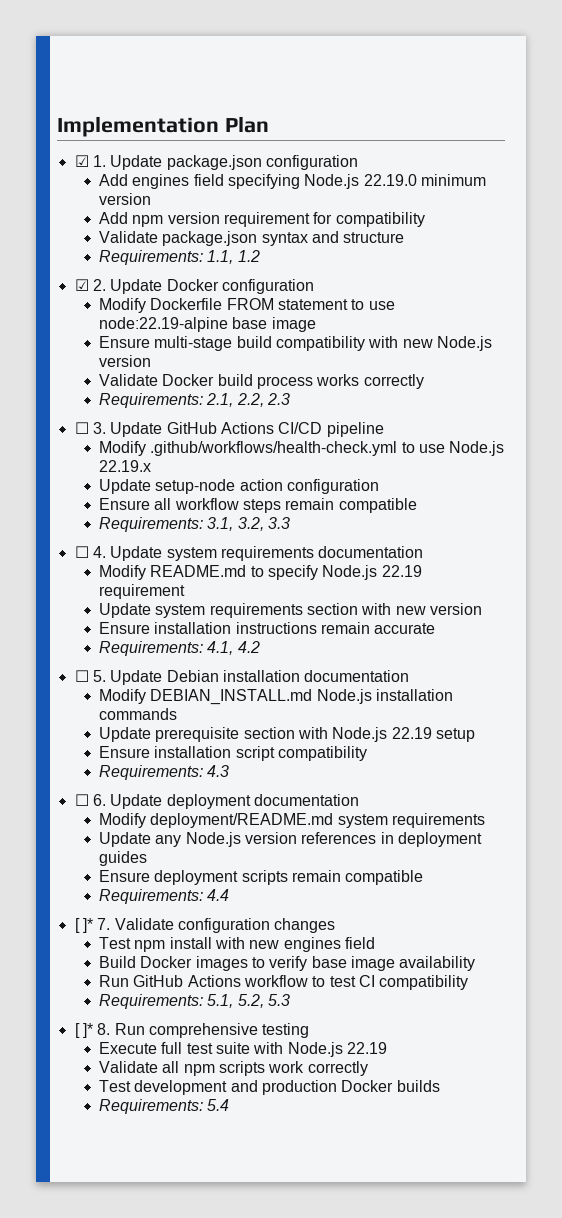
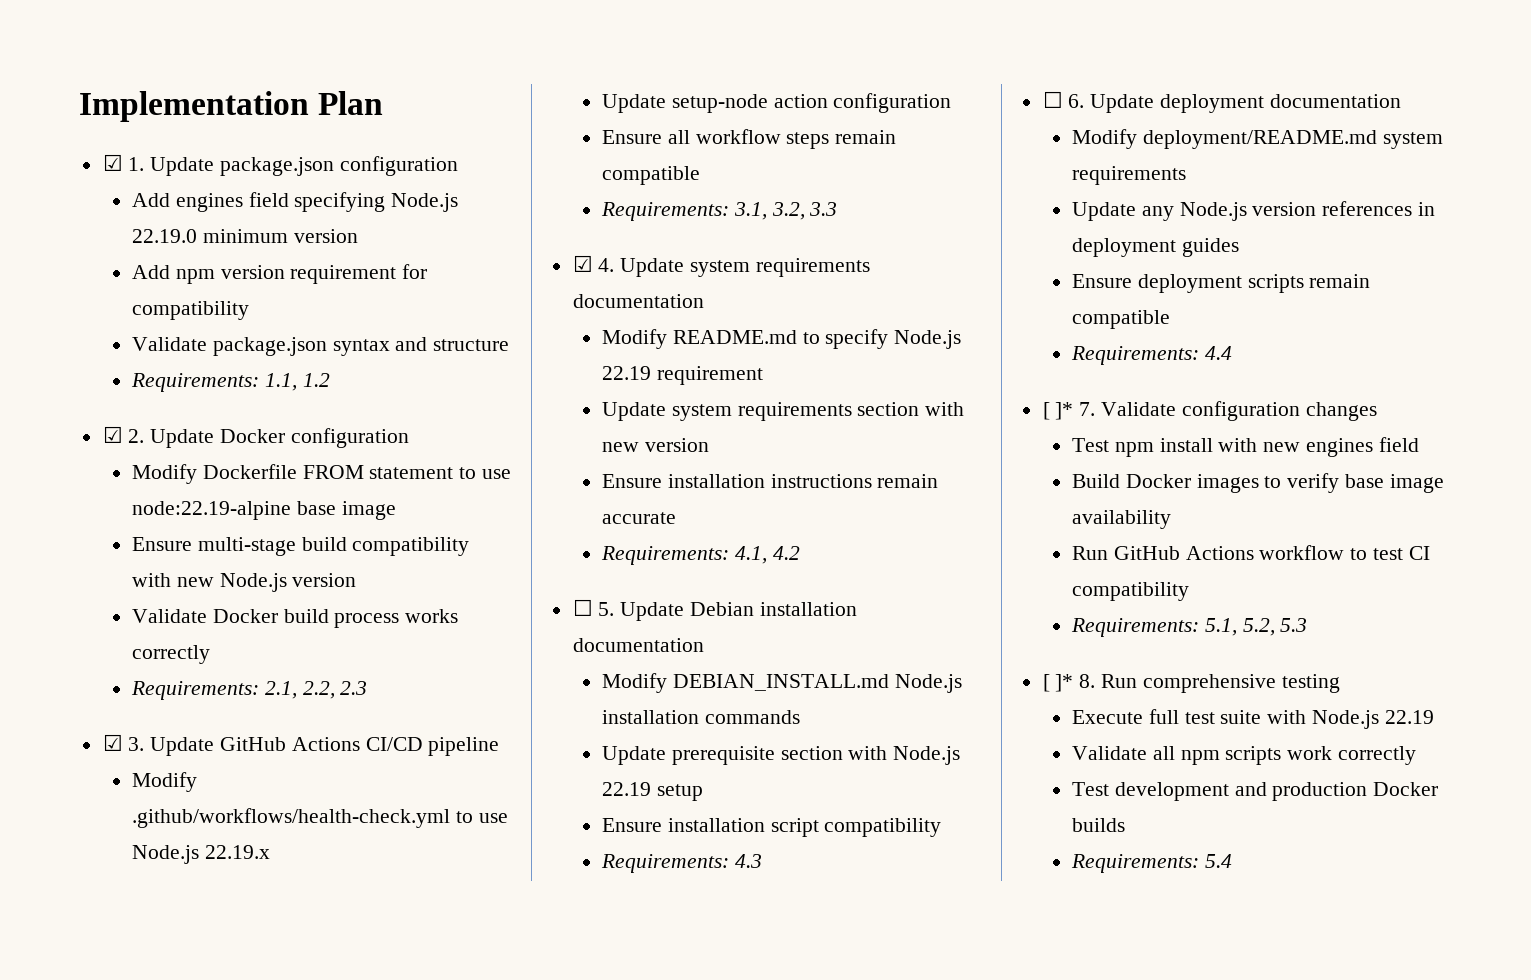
- ☐ 3. Update GitHub Actions CI/CD pipeline
+ ☑ 3. Update GitHub Actions CI/CD pipeline
- ☐ 4. Update system requirements documentation
+ ☑ 4. Update system requirements documentation

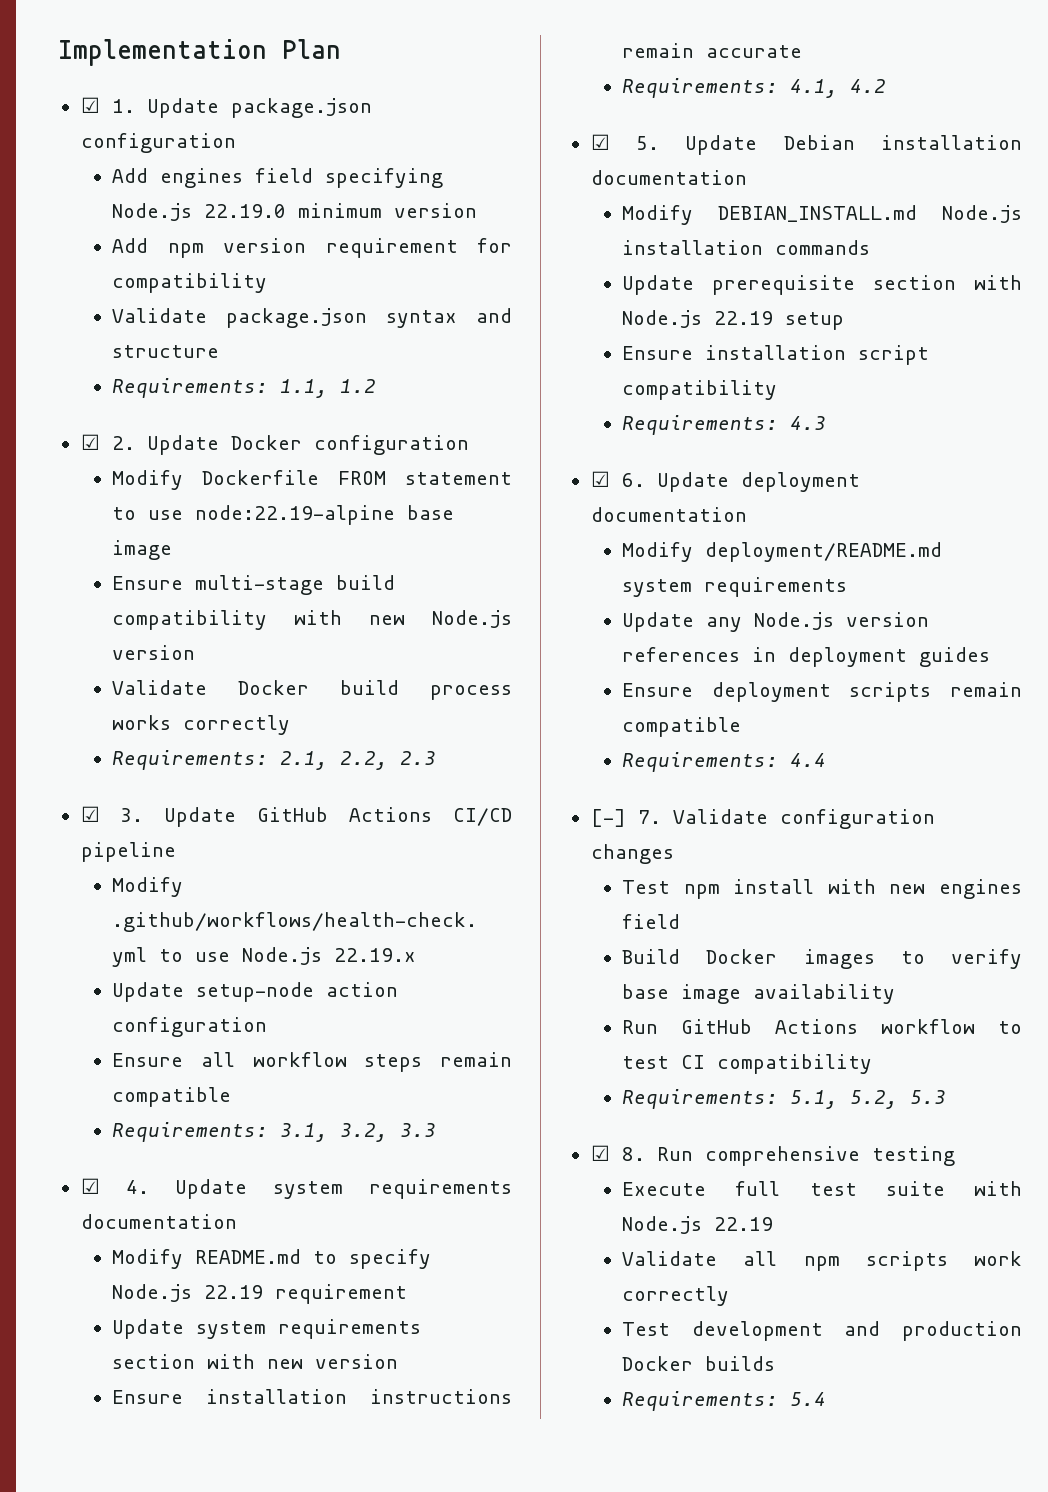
- ☐ 5. Update Debian installation documentation
+ ☑ 5. Update Debian installation documentation
- ☐ 6. Update deployment documentation
+ ☑ 6. Update deployment documentation
- [ ]* 7. Validate configuration changes
+ [-] 7. Validate configuration changes
- [ ]* 8. Run comprehensive testing
+ ☑ 8. Run comprehensive testing

